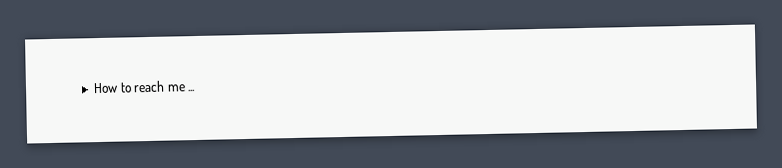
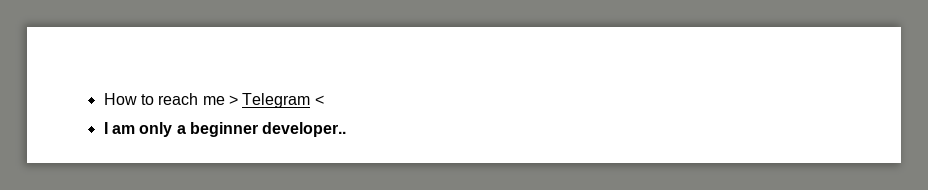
- How to reach me ...
+ How to reach me > Telegram <
+ I am only a beginner developer..

